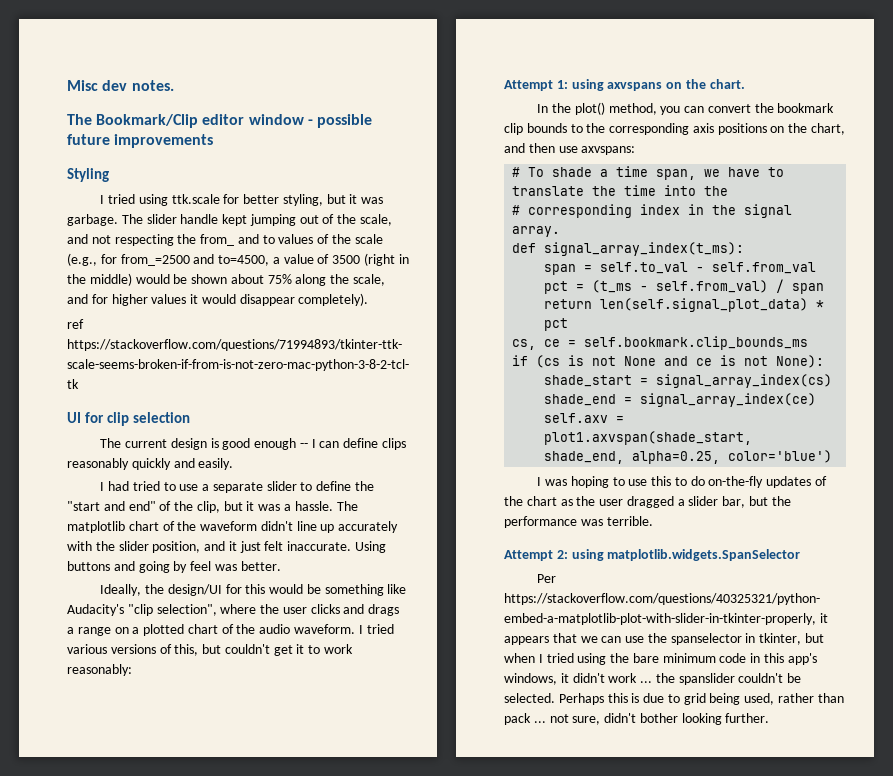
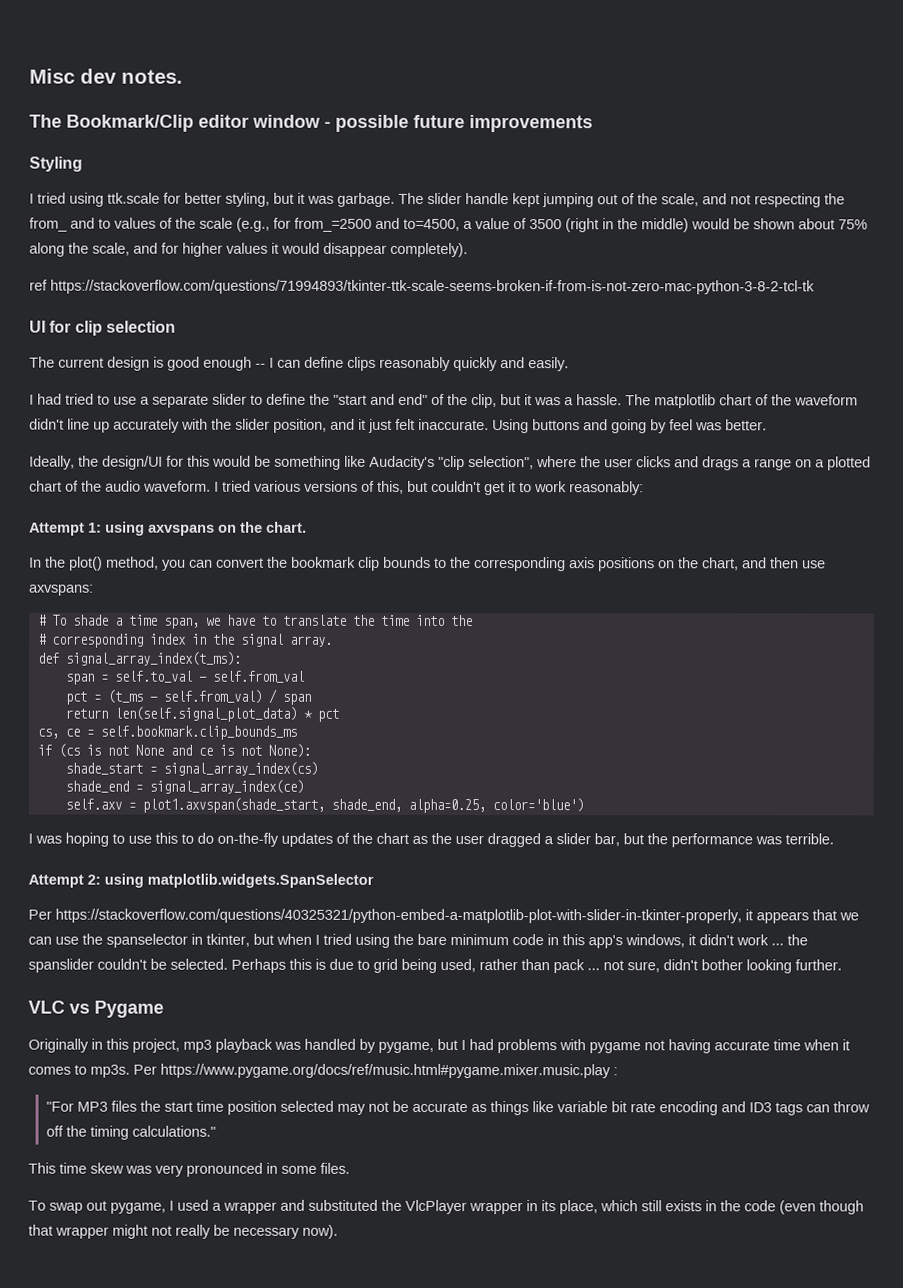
+ VLC vs Pygame
+ Originally in this project, mp3 playback was handled by pygame, but I had problems with pygame not having accurate time when it comes to mp3s. Per https://www.pygame.org/docs/ref/music.html#pygame.mixer.music.play :
+ "For MP3 files the start time position selected may not be accurate as things like variable bit rate encoding and ID3 tags can throw off the timing calculations."
+ This time skew was very pronounced in some files.
+ To swap out pygame, I used a wrapper and substituted the VlcPlayer wrapper in its place, which still exists in the code (even though that wrapper might not really be necessary now).

